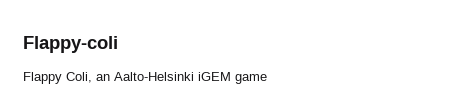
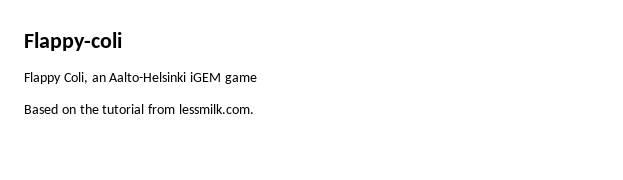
+ Based on the tutorial from lessmilk.com.

